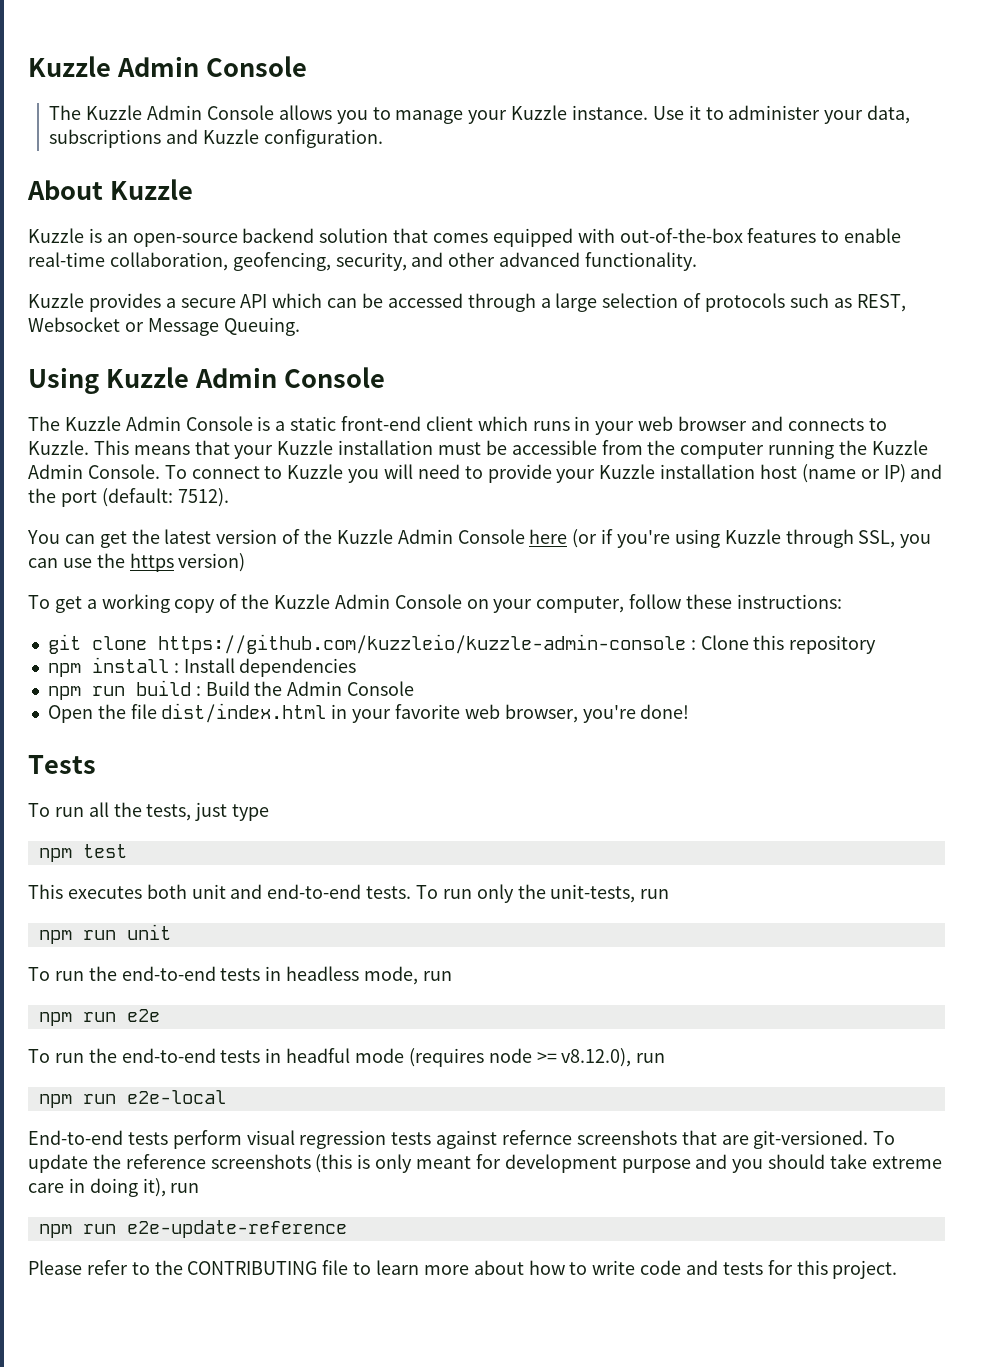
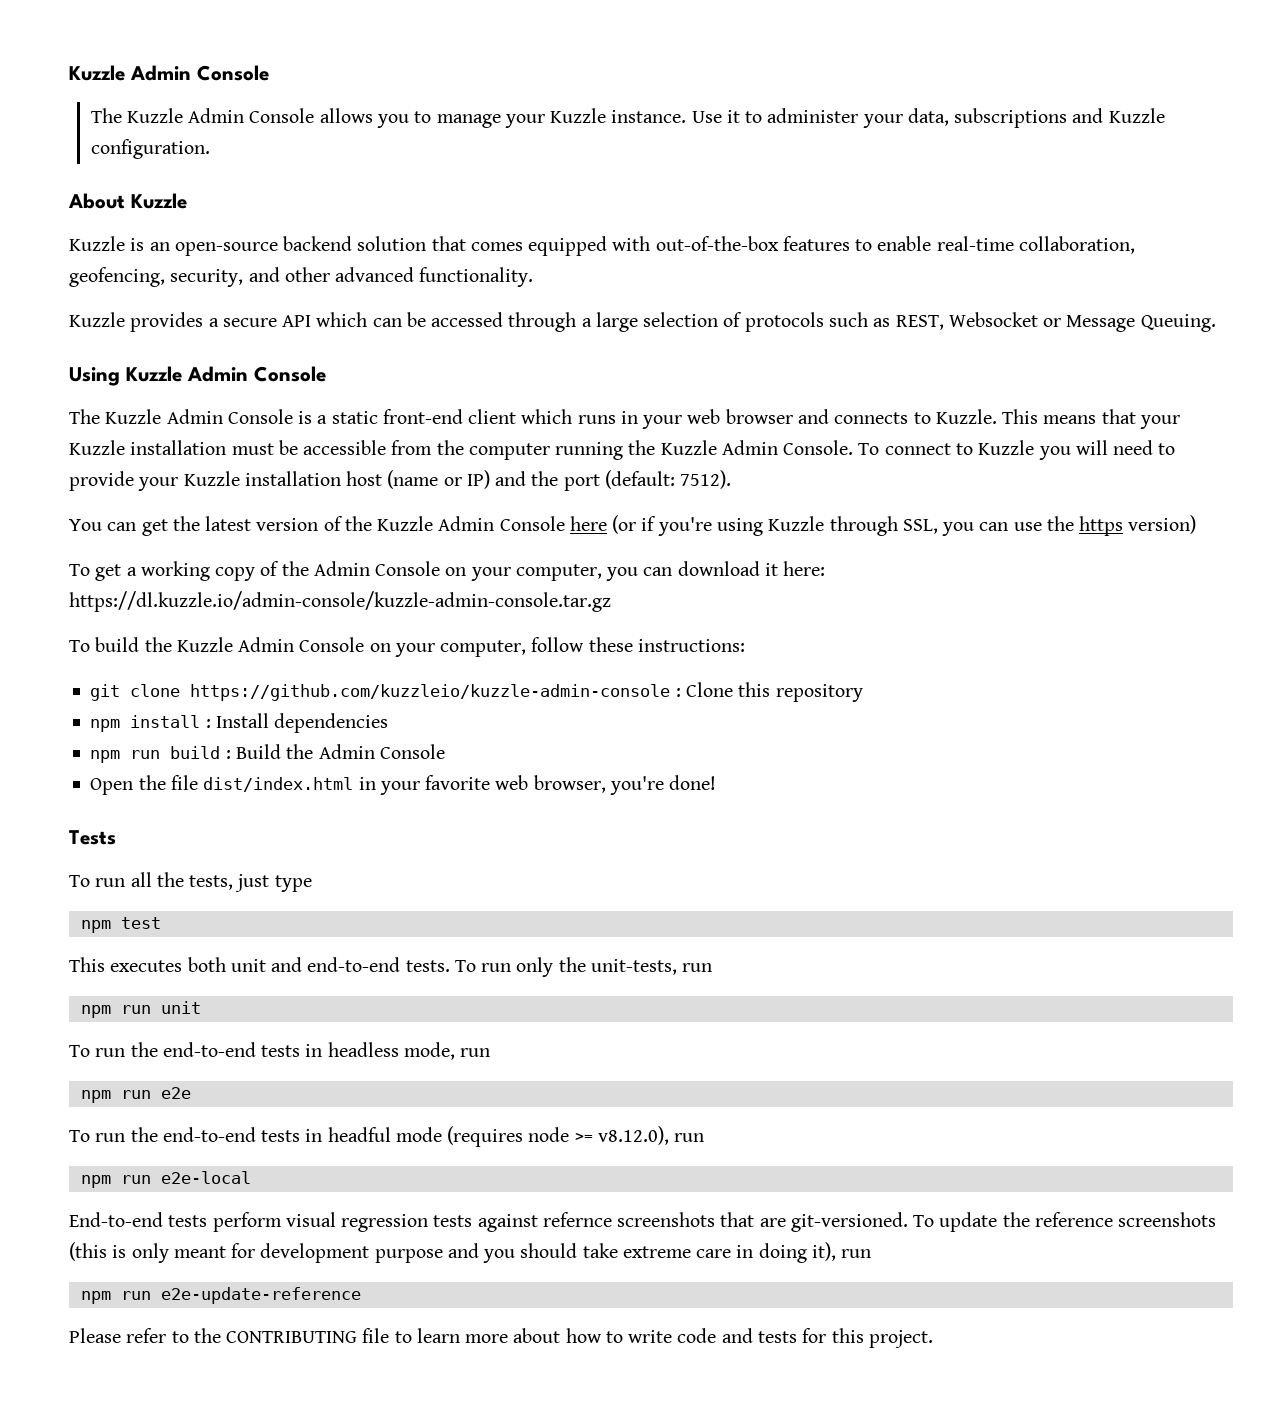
- To get a working copy of the Kuzzle Admin Console on your computer, follow these instructions:
+ To get a working copy of the Admin Console on your computer, you can download it here: https://dl.kuzzle.io/admin-console/kuzzle-admin-console.tar.gz
+ To build the Kuzzle Admin Console on your computer, follow these instructions:

